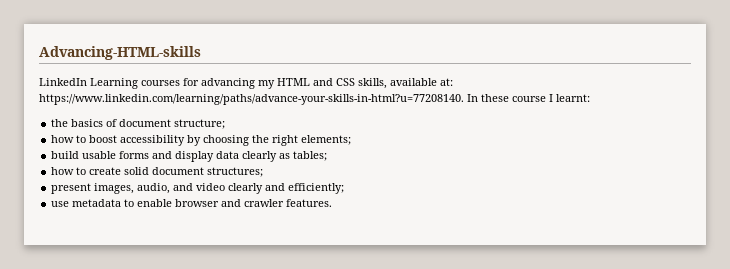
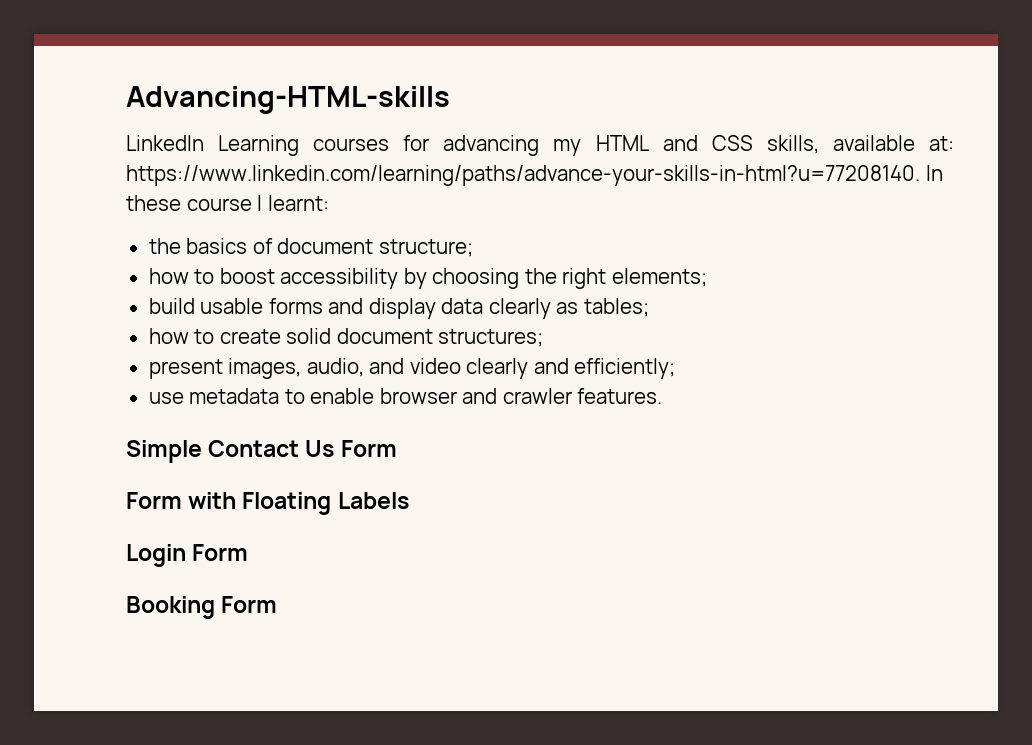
+ Simple Contact Us Form
+ Form with Floating Labels
+ Login Form
+ Booking Form

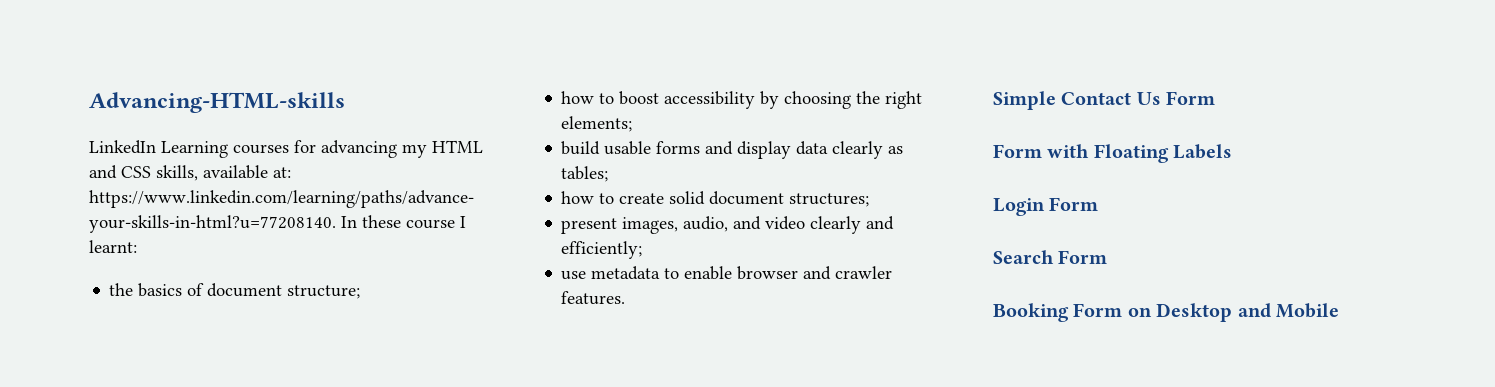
+ Search Form
- Booking Form
+ Booking Form on Desktop and Mobile

